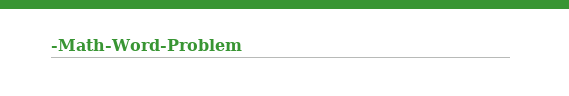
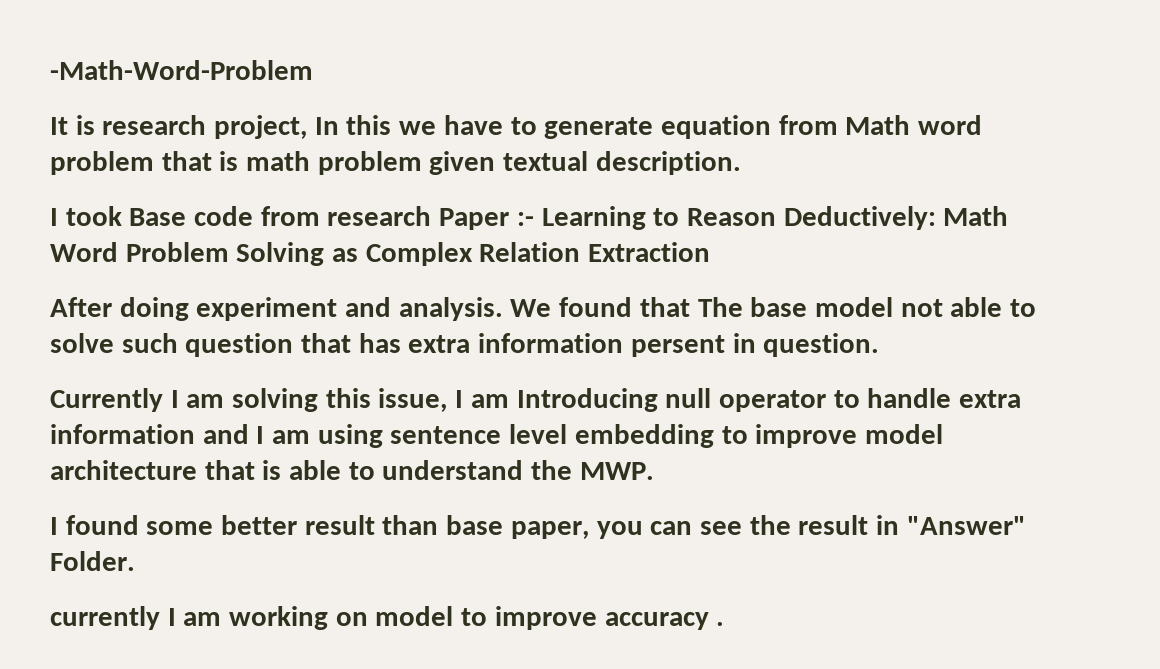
+ It is research project, In this we have to generate equation from Math word problem that is math problem given textual description.
+ I took Base code from research Paper :- Learning to Reason Deductively: Math Word Problem Solving as Complex Relation Extraction
+ After doing experiment and analysis. We found that The base model not able to solve such question that has extra information persent in question.
+ Currently I am solving this issue, I am Introducing null operator to handle extra information and I am using sentence level embedding to improve model architecture that is able to understand the MWP.
+ I found some better result than base paper, you can see the result in "Answer" Folder.
+ currently I am working on model to improve accuracy .

